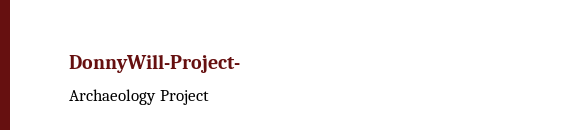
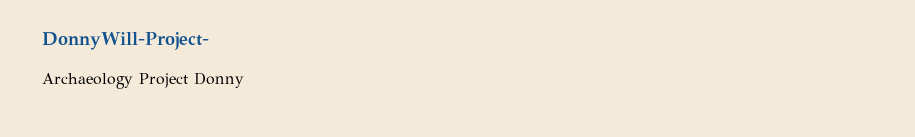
- Archaeology Project
+ Archaeology Project Donny

